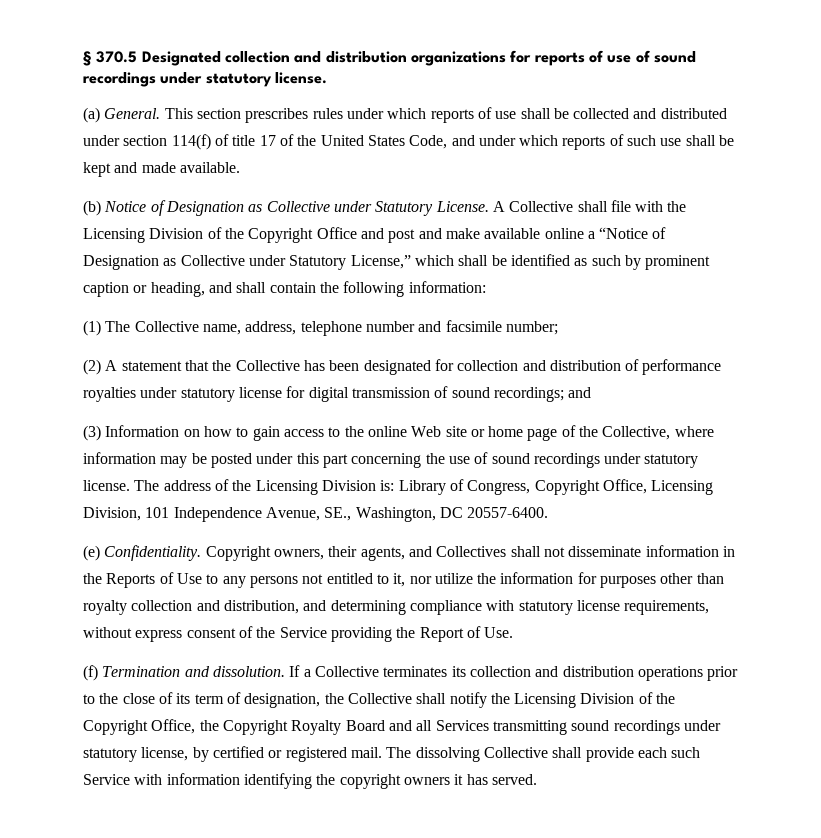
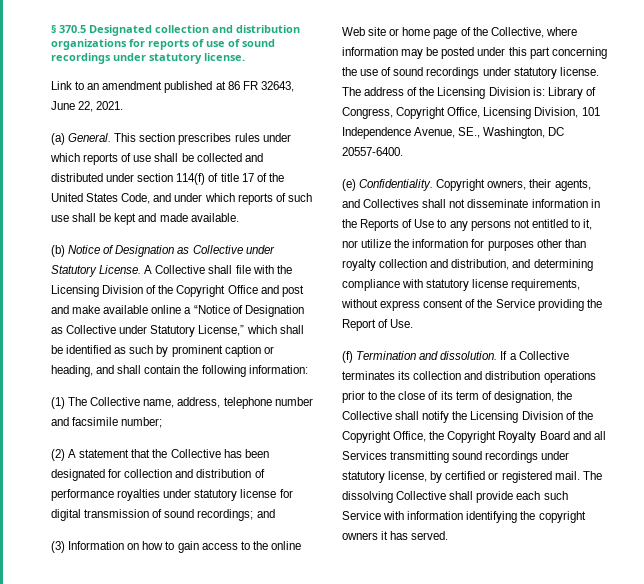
+ Link to an amendment published at 86 FR 32643, June 22, 2021.

